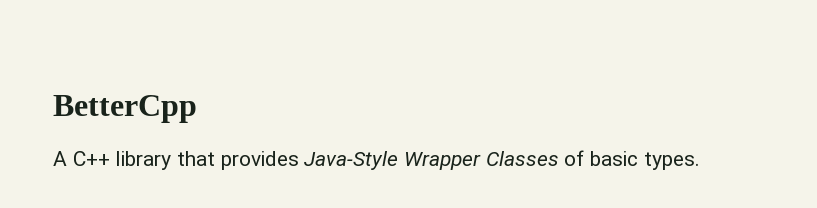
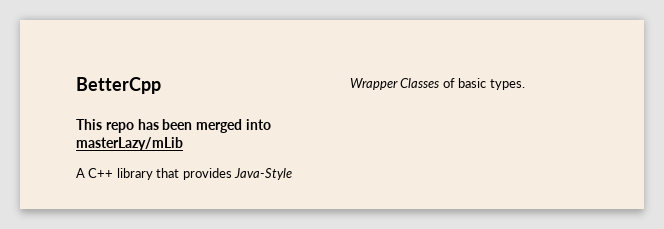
+ This repo has been merged into masterLazy/mLib

